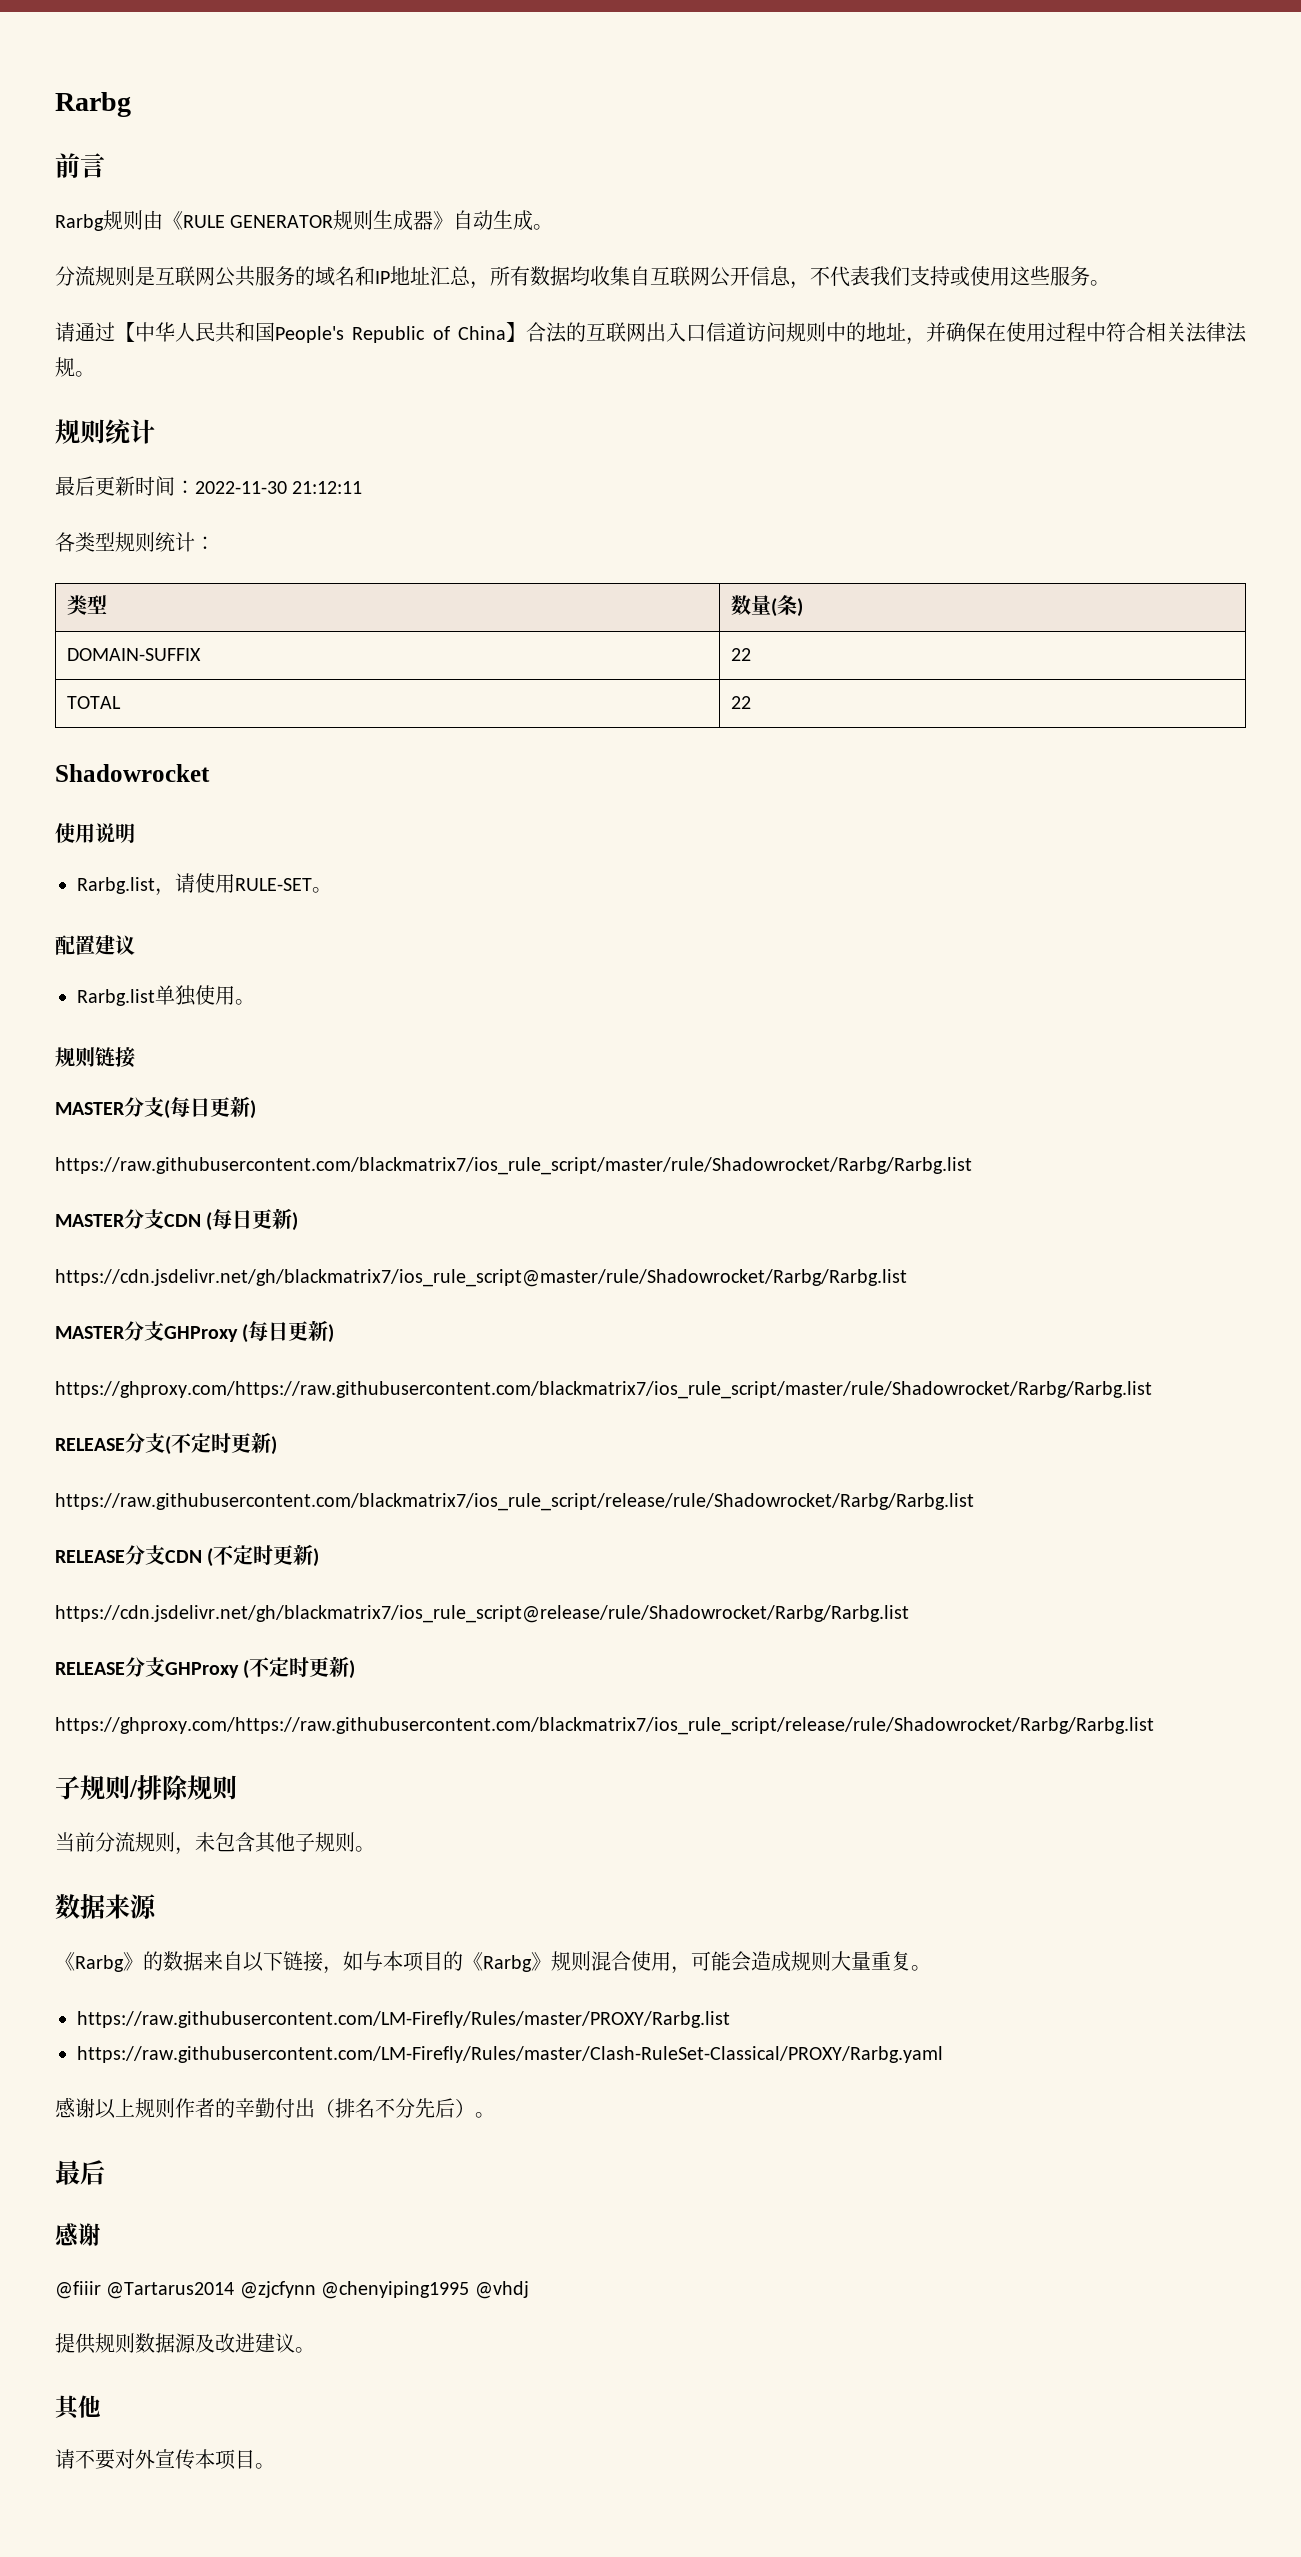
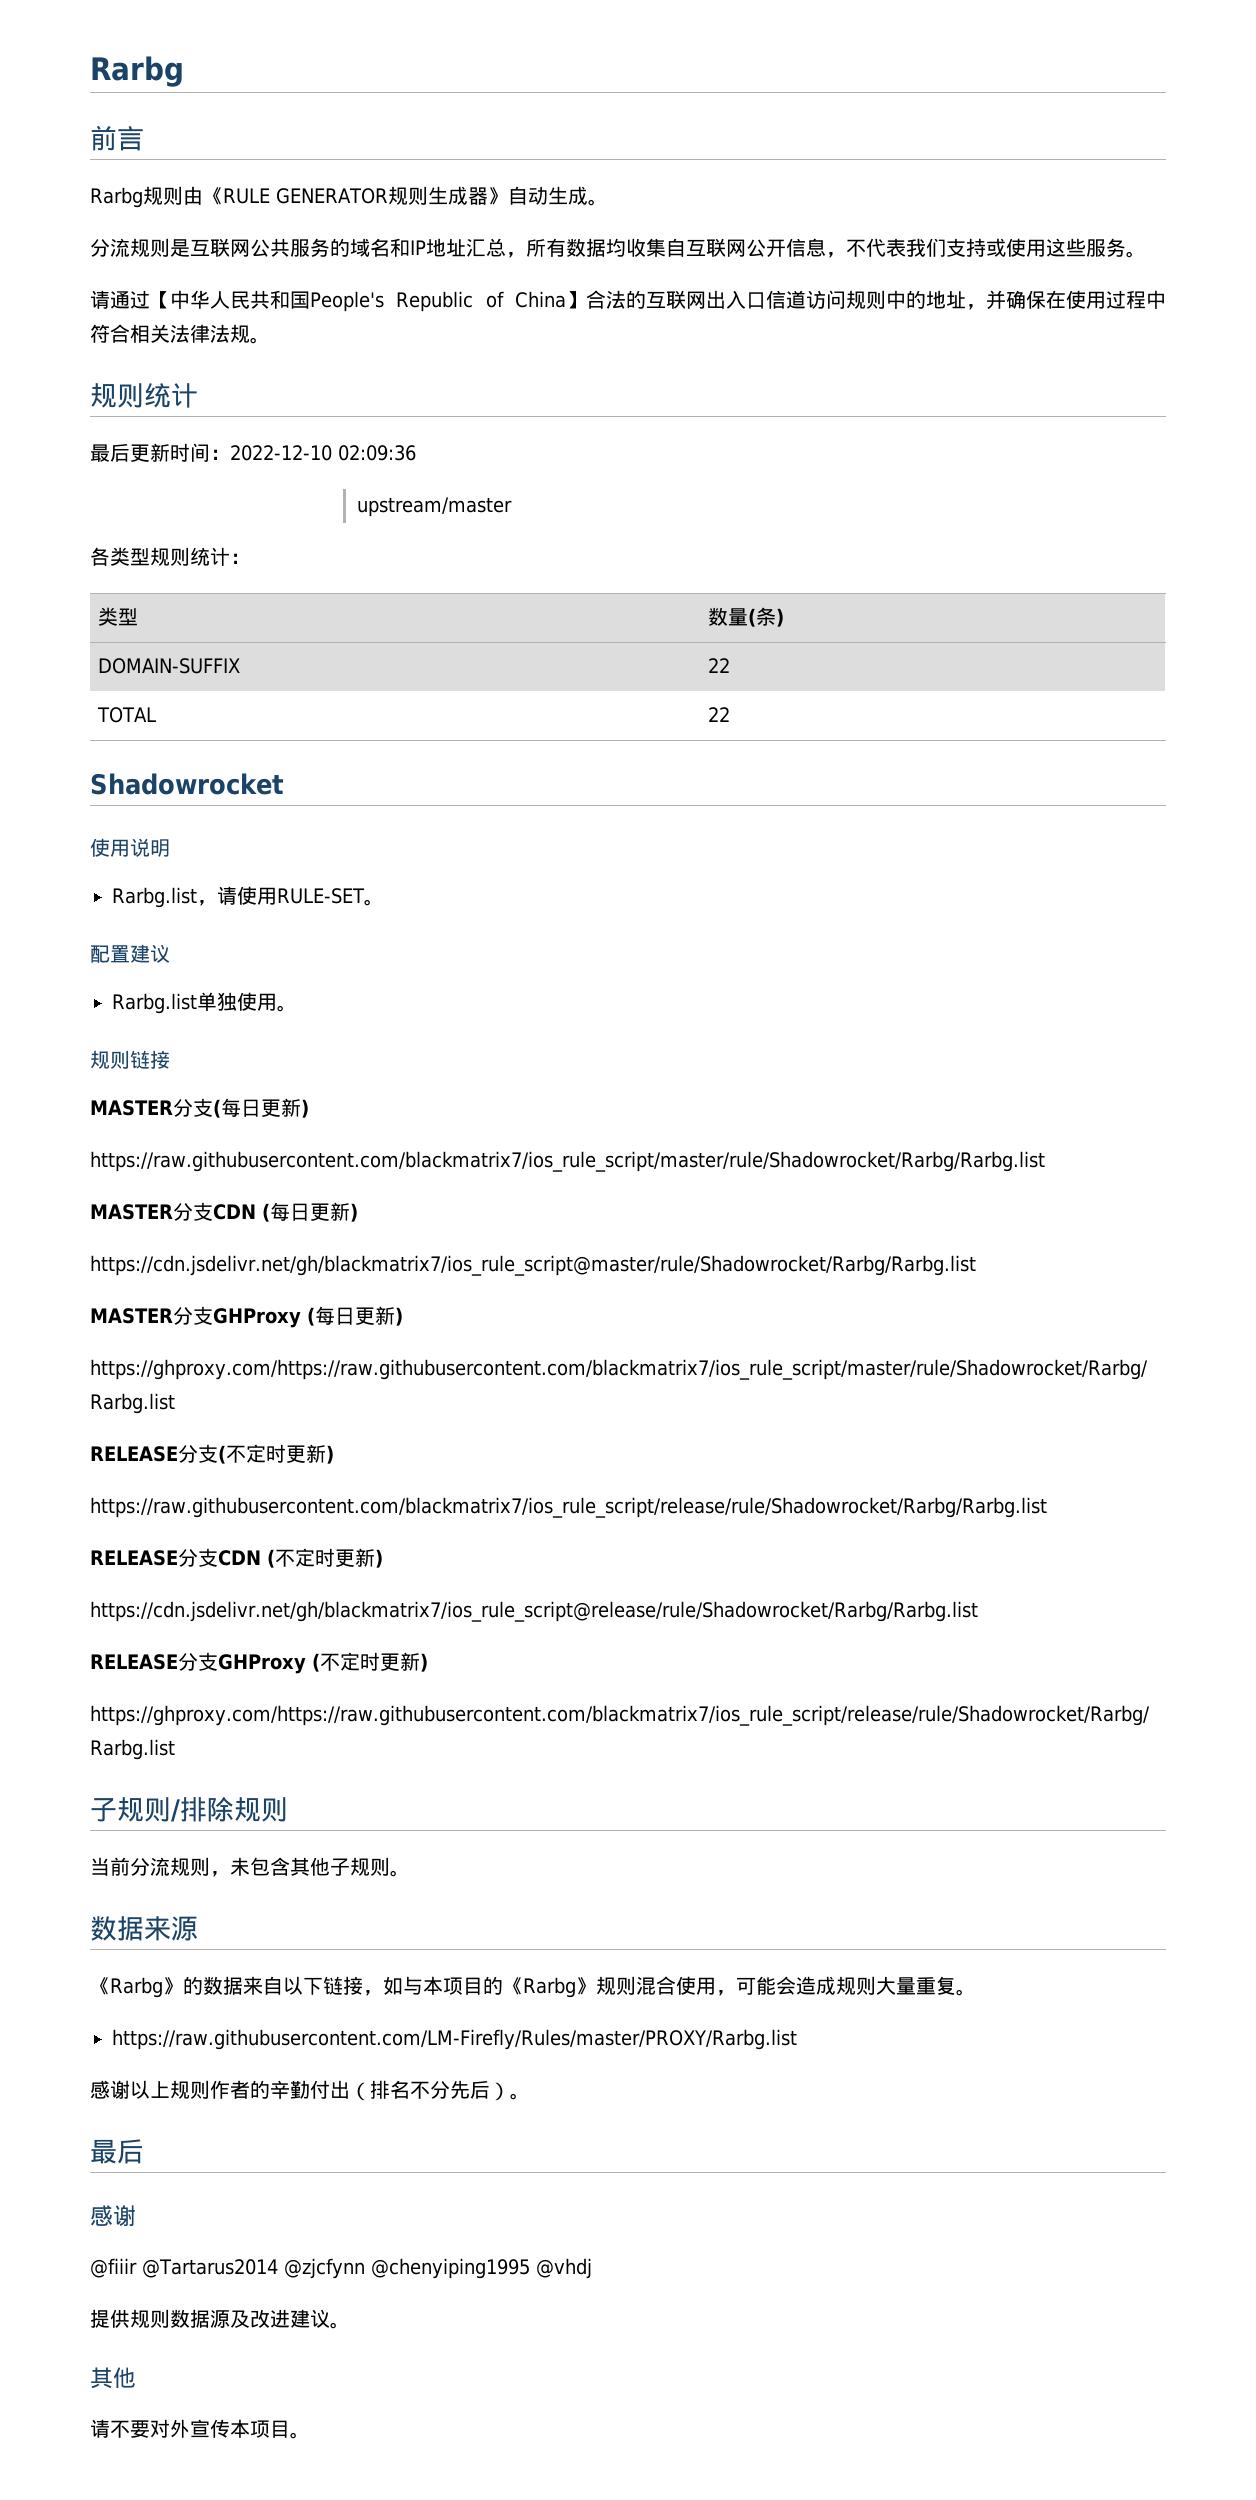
- 最后更新时间：2022-11-30 21:12:11
+ 最后更新时间：2022-12-10 02:09:36
+ upstream/master
- https://raw.githubusercontent.com/LM-Firefly/Rules/master/Clash-RuleSet-Classical/PROXY/Rarbg.yaml

